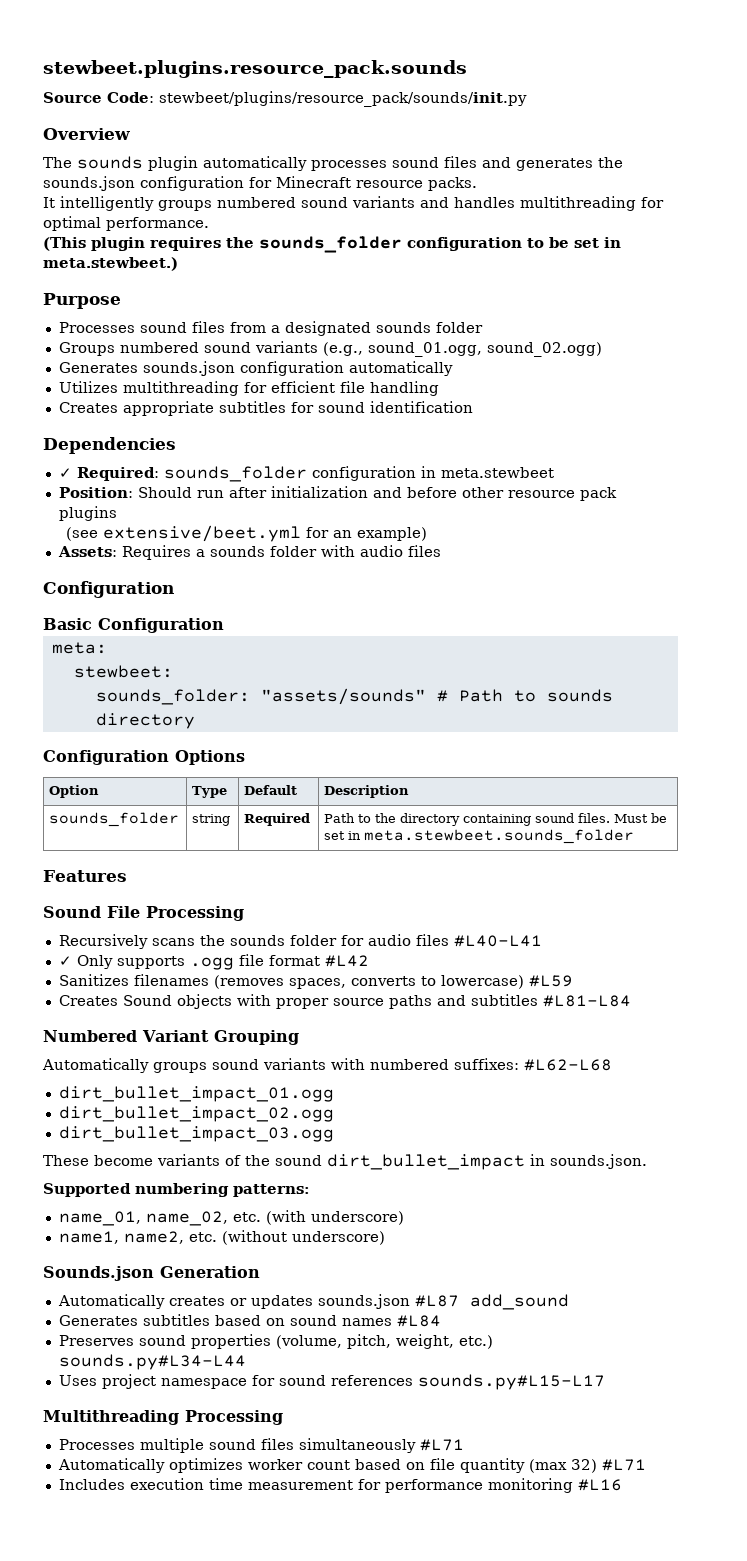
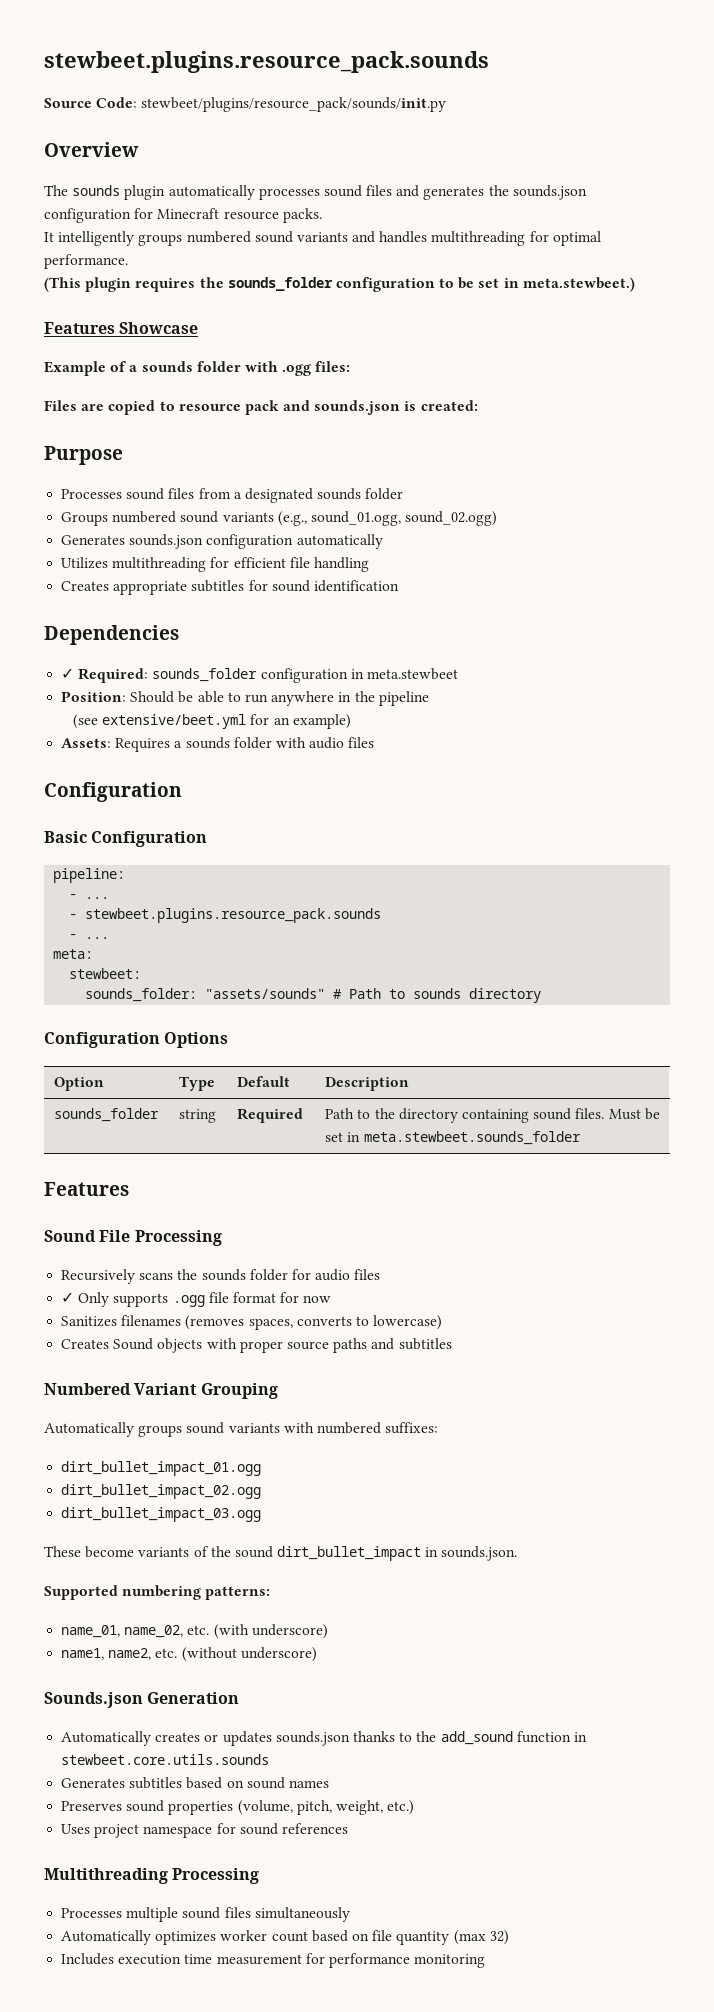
+ Features Showcase
+ Example of a sounds folder with .ogg files:
+ Files are copied to resource pack and sounds.json is created:
- Position: Should run after initialization and before other resource pack plugins
+ Position: Should be able to run anywhere in the pipeline
+ pipeline:
+ - ...
+ - stewbeet.plugins.resource_pack.sounds
+ - ...
- Recursively scans the sounds folder for audio files #L40-L41
+ Recursively scans the sounds folder for audio files
- ✓ Only supports .ogg file format #L42
+ ✓ Only supports .ogg file format for now
- Sanitizes filenames (removes spaces, converts to lowercase) #L59
+ Sanitizes filenames (removes spaces, converts to lowercase)
- Creates Sound objects with proper source paths and subtitles #L81-L84
+ Creates Sound objects with proper source paths and subtitles
- Automatically groups sound variants with numbered suffixes: #L62-L68
+ Automatically groups sound variants with numbered suffixes:
- Automatically creates or updates sounds.json #L87 add_sound
+ Automatically creates or updates sounds.json thanks to the add_sound function in stewbeet.core.utils.sounds
- Generates subtitles based on sound names #L84
+ Generates subtitles based on sound names
- Preserves sound properties (volume, pitch, weight, etc.) sounds.py#L34-L44
+ Preserves sound properties (volume, pitch, weight, etc.)
- Uses project namespace for sound references sounds.py#L15-L17
+ Uses project namespace for sound references
- Processes multiple sound files simultaneously #L71
+ Processes multiple sound files simultaneously
- Automatically optimizes worker count based on file quantity (max 32) #L71
+ Automatically optimizes worker count based on file quantity (max 32)
- Includes execution time measurement for performance monitoring #L16
+ Includes execution time measurement for performance monitoring

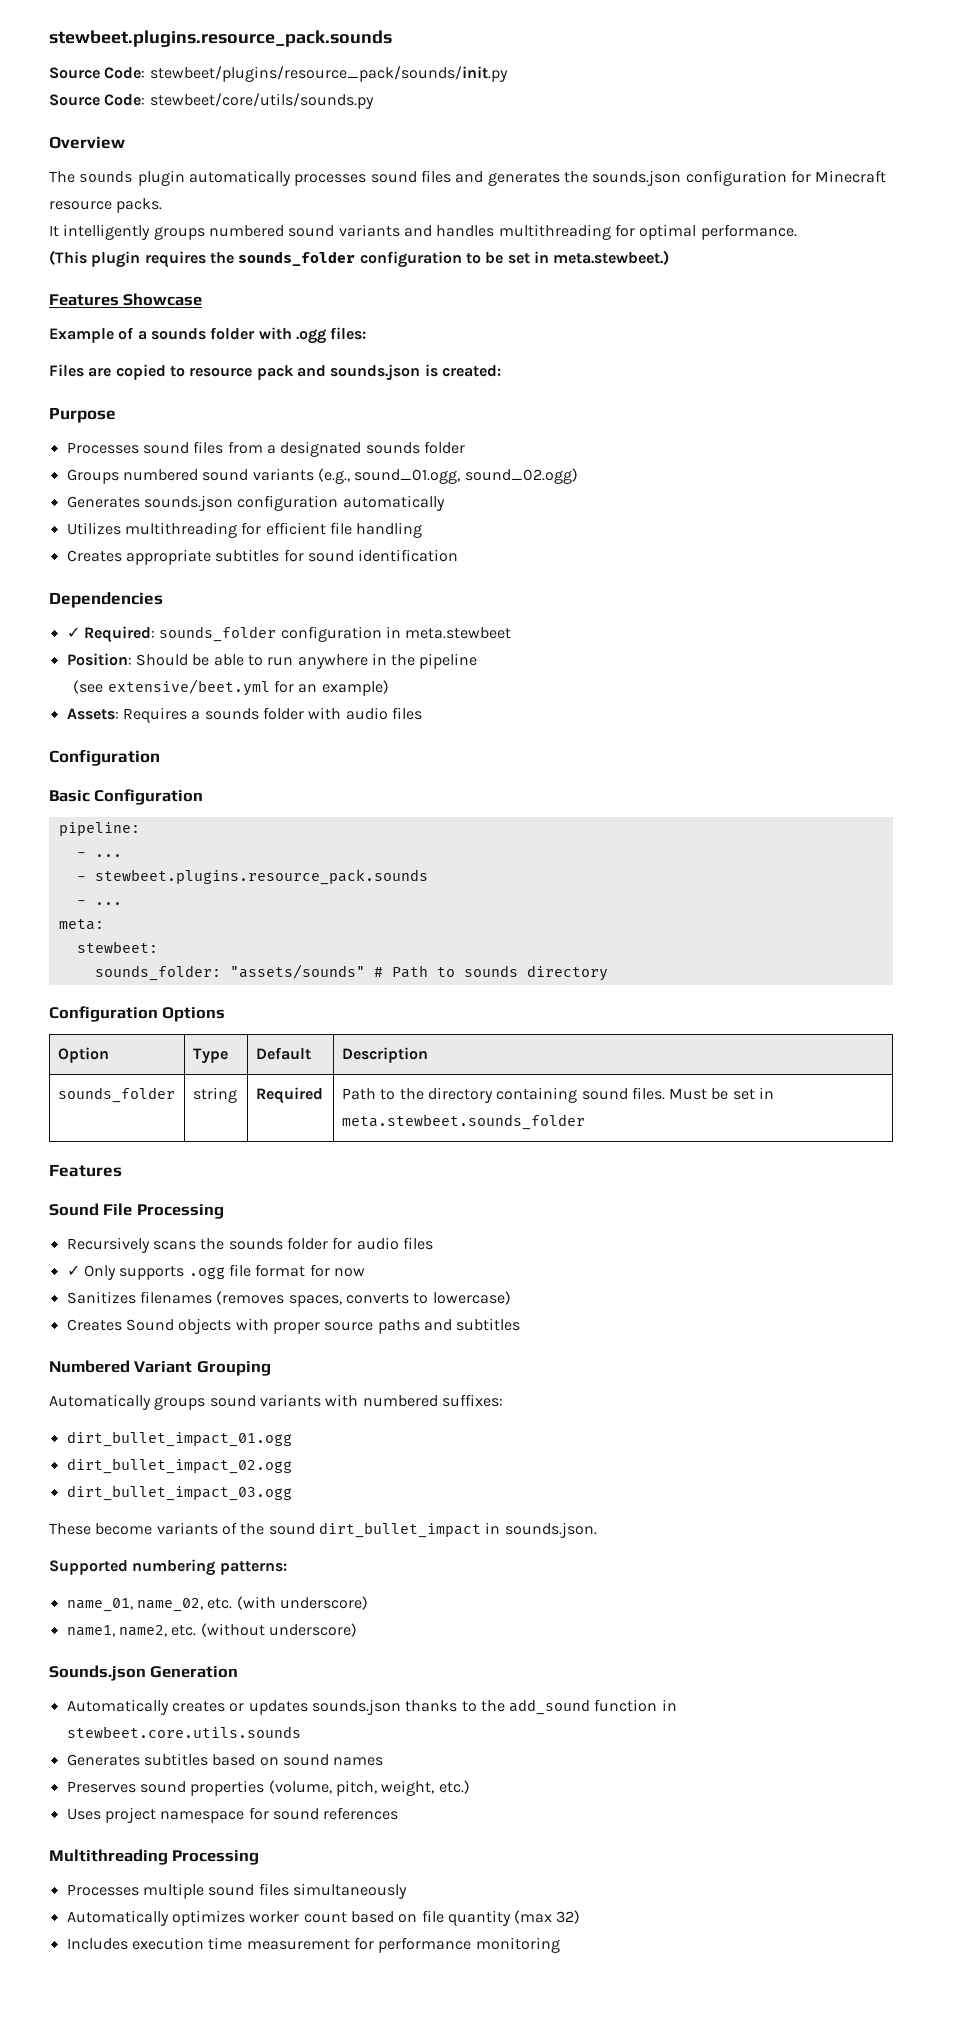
+ Source Code: stewbeet/core/utils/sounds.py

